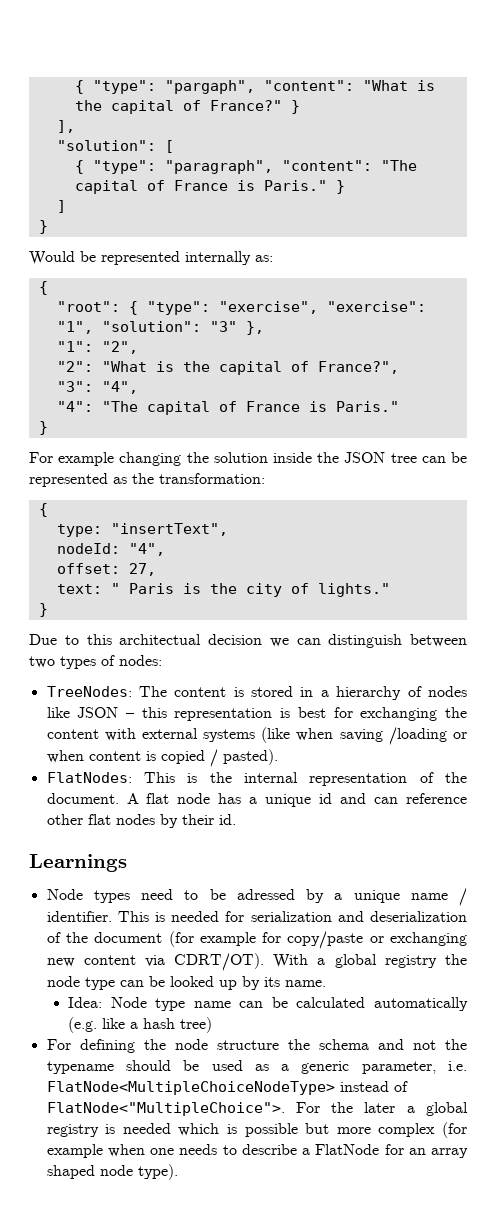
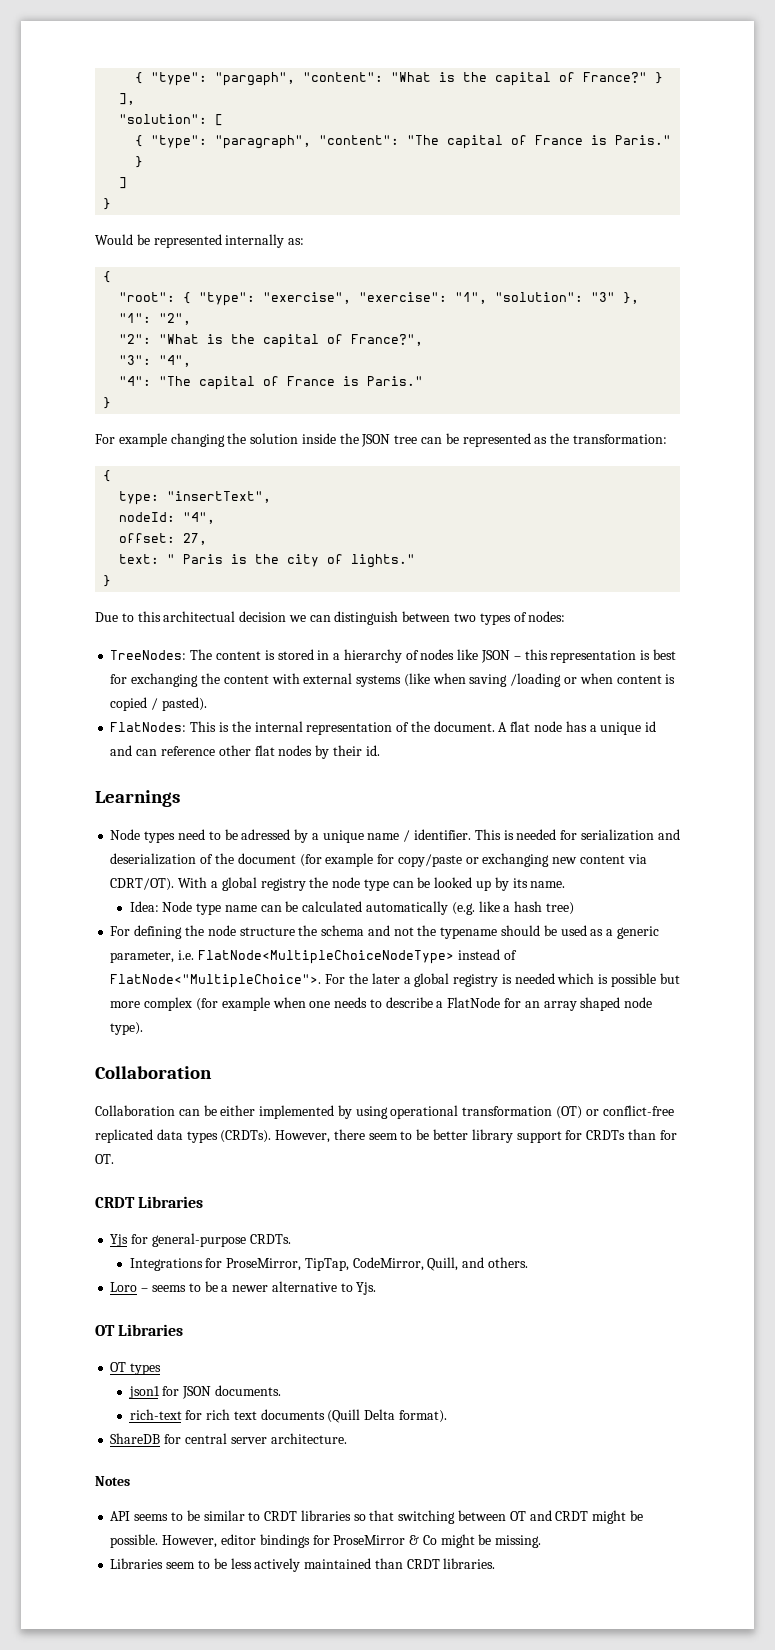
  For the later a global registry is needed which is possible but more complex (for example when one needs to describe a FlatNode for an array shaped node type).
+ Collaboration
+ Collaboration can be either implemented by using operational transformation (OT) or conflict-free replicated data types (CRDTs). However, there seem to be better library support for CRDTs than for OT.
+ CRDT Libraries
+ Yjs for general-purpose CRDTs.
+ Integrations for ProseMirror, TipTap, CodeMirror, Quill, and others.
+ Loro – seems to be a newer alternative to Yjs.
+ OT Libraries
+ OT types
+ json1 for JSON documents.
+ rich-text for rich text documents (Quill Delta format).
+ ShareDB for central server architecture.
+ Notes
+ API seems to be similar to CRDT libraries so that switching between OT and CRDT might be possible. However, editor bindings for ProseMirror & Co might be missing.
+ Libraries seem to be less actively maintained than CRDT libraries.

